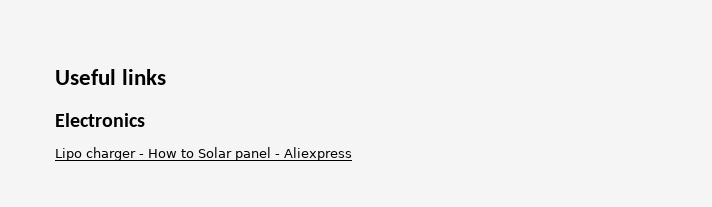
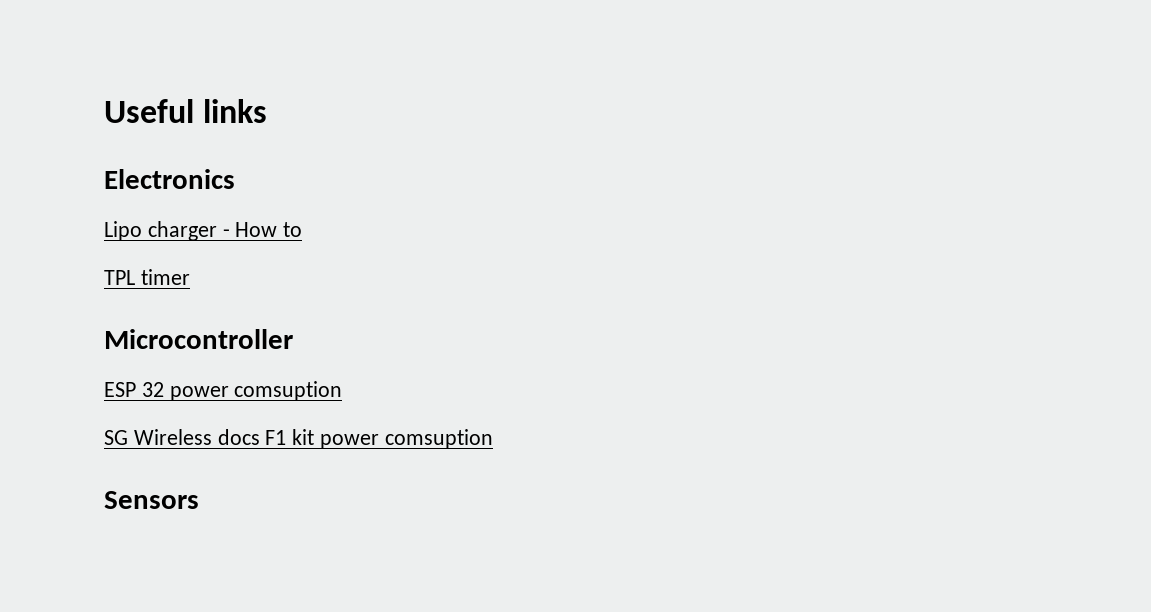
- Lipo charger - How to Solar panel - Aliexpress
+ Lipo charger - How to
+ TPL timer
+ Microcontroller
+ ESP 32 power comsuption
+ SG Wireless docs F1 kit power comsuption
+ Sensors

